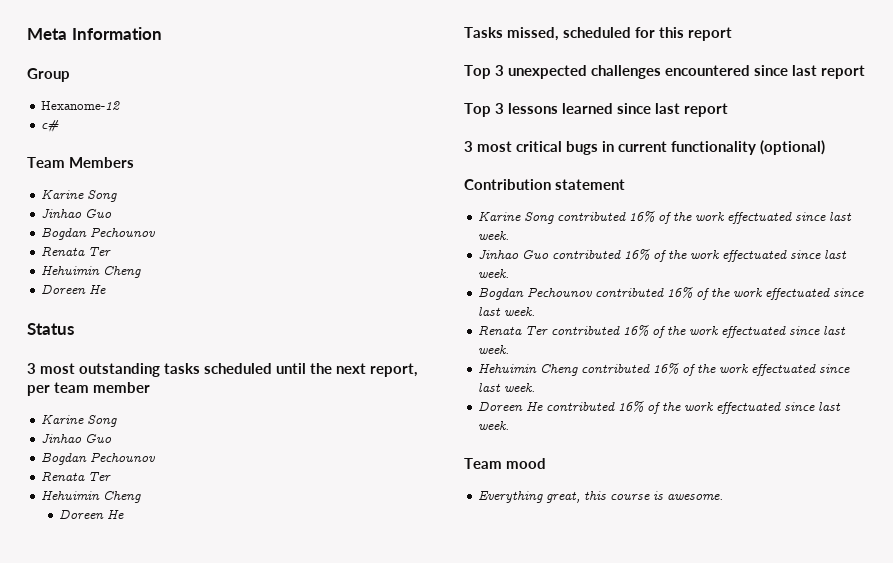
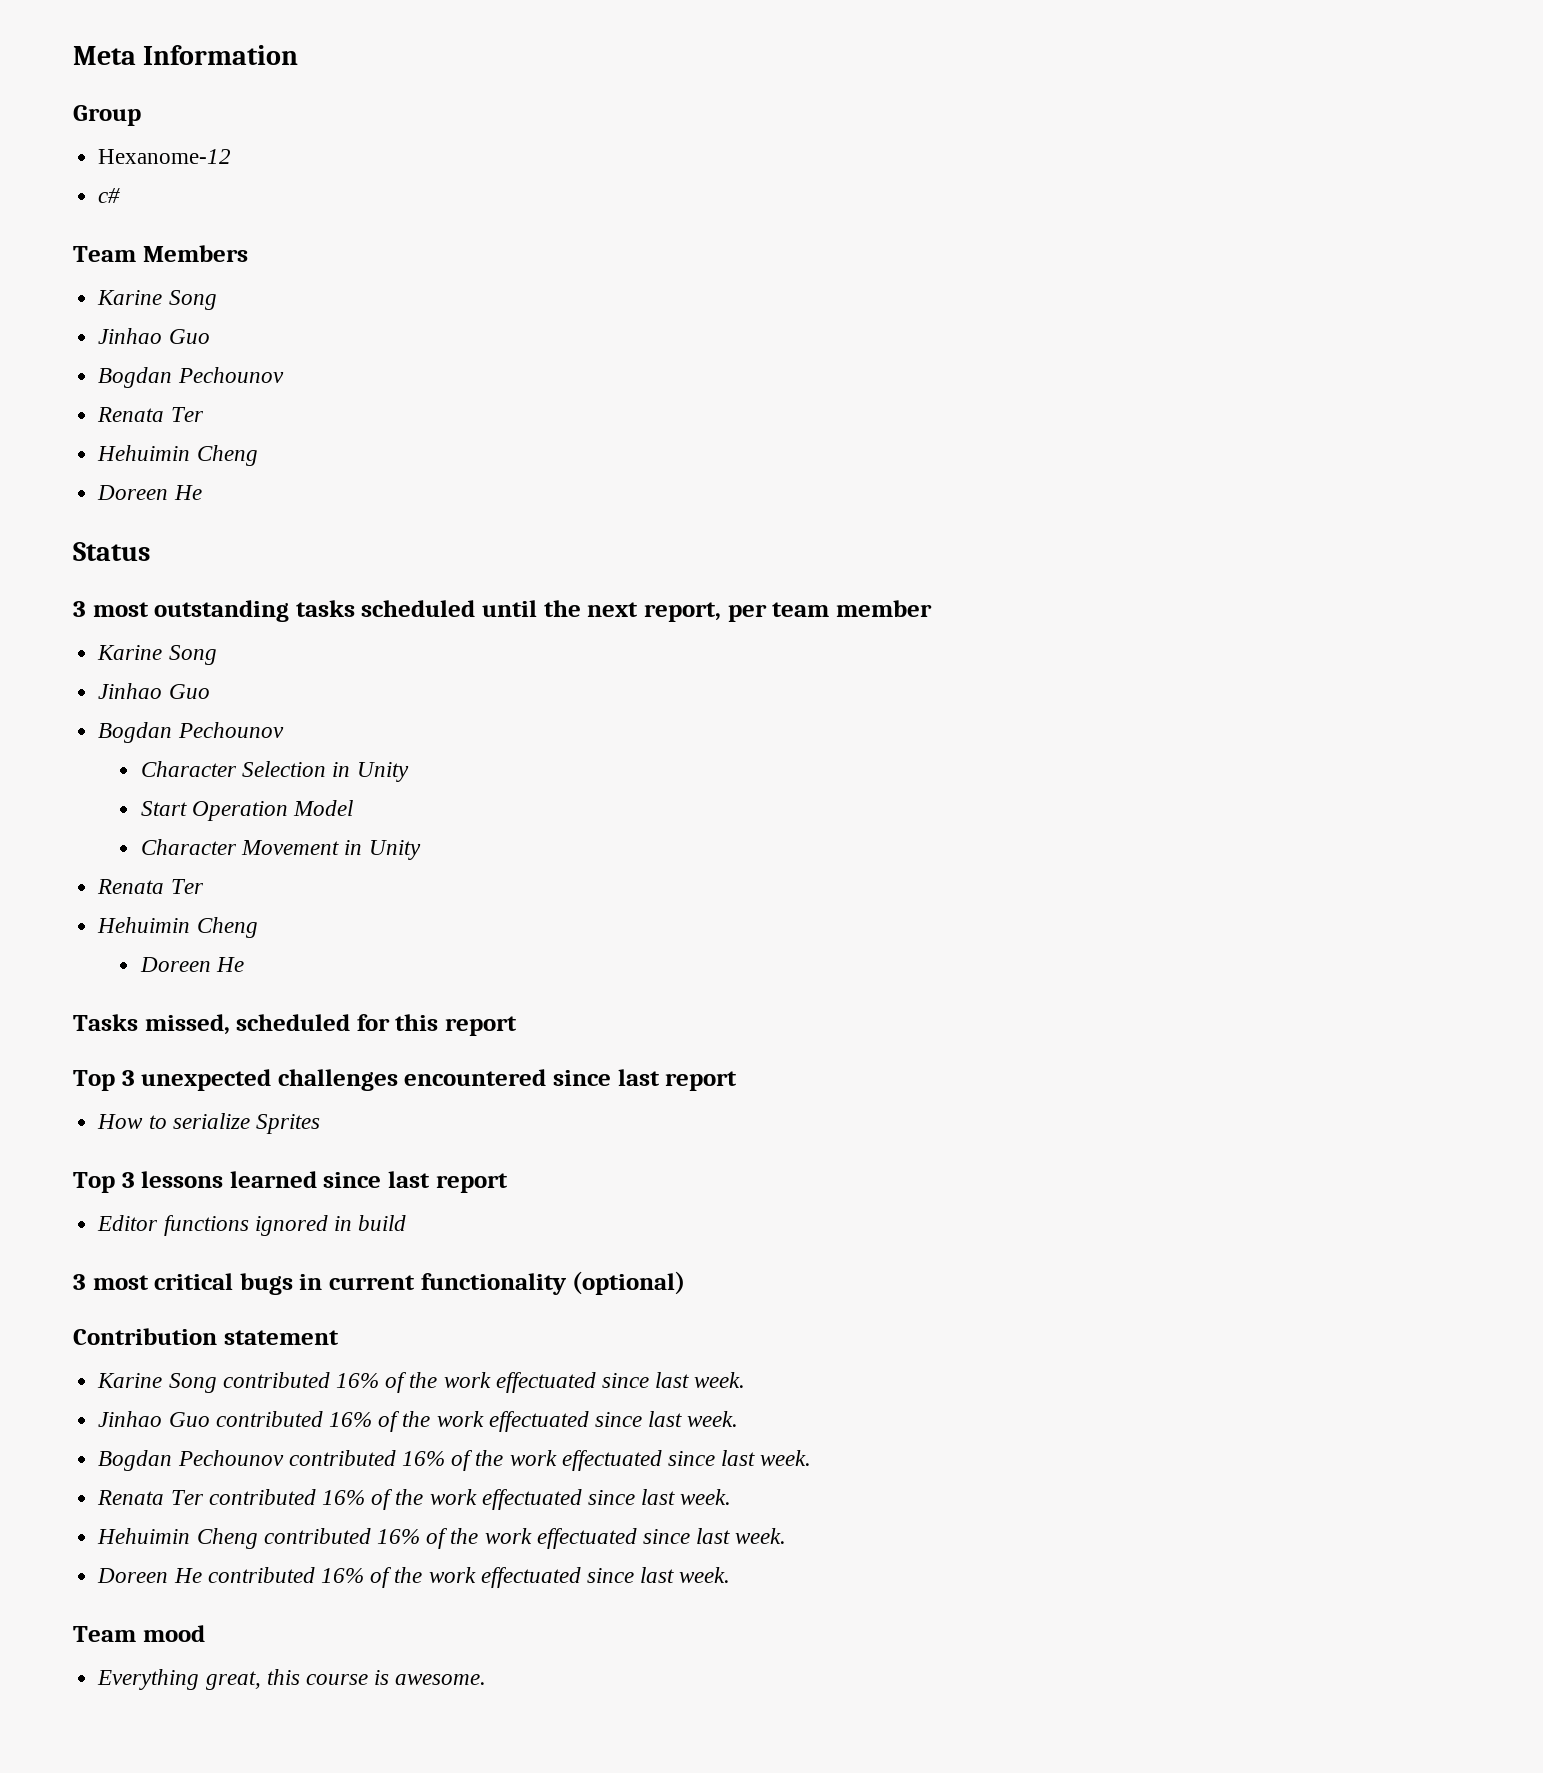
+ Character Selection in Unity
+ Start Operation Model
+ Character Movement in Unity
+ How to serialize Sprites
+ Editor functions ignored in build

